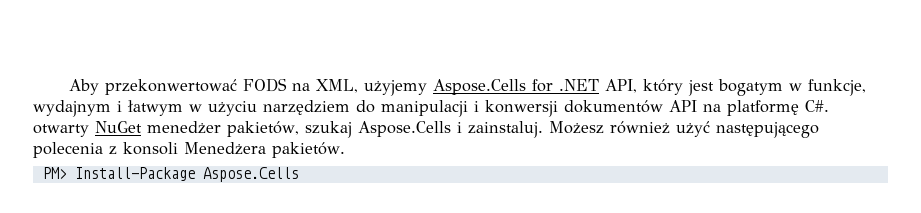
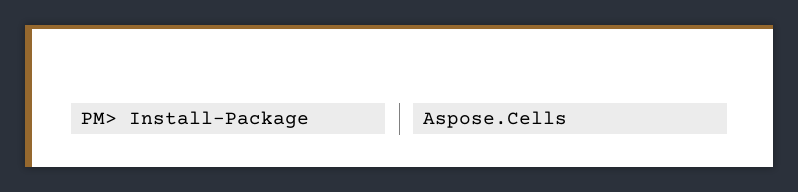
- Aby przekonwertować FODS na XML, użyjemy Aspose.Cells for .NET API, który jest bogatym w funkcje, wydajnym i łatwym w użyciu narzędziem do manipulacji i konwersji dokumentów API na platformę C#. otwarty NuGet menedżer pakietów, szukaj Aspose.Cells i zainstaluj. Możesz również użyć następującego polecenia z konsoli Menedżera pakietów.

